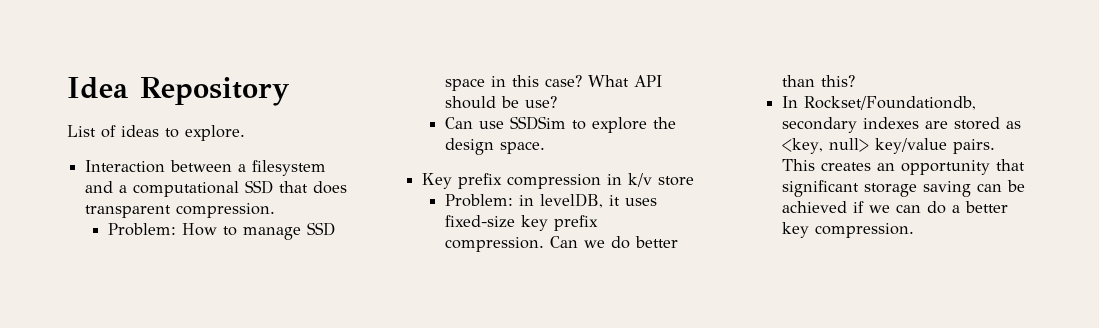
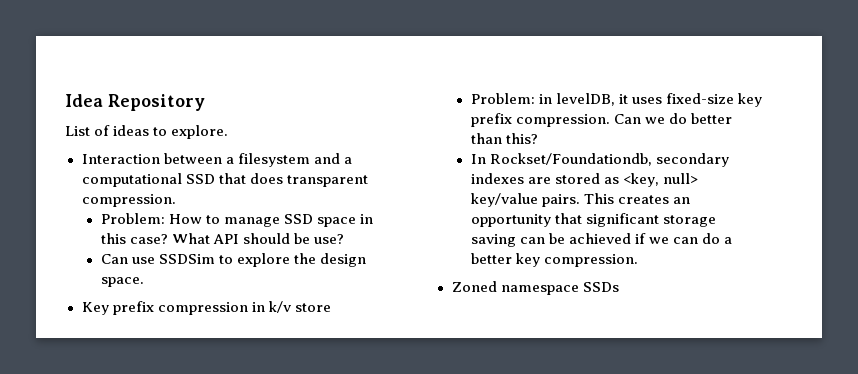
+ Zoned namespace SSDs

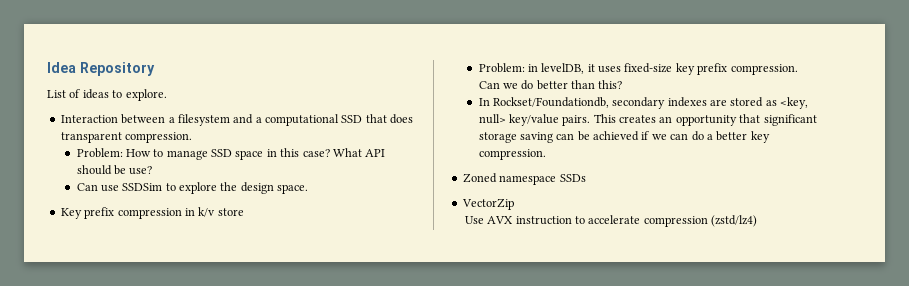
+ VectorZip
+ Use AVX instruction to accelerate compression (zstd/lz4)

